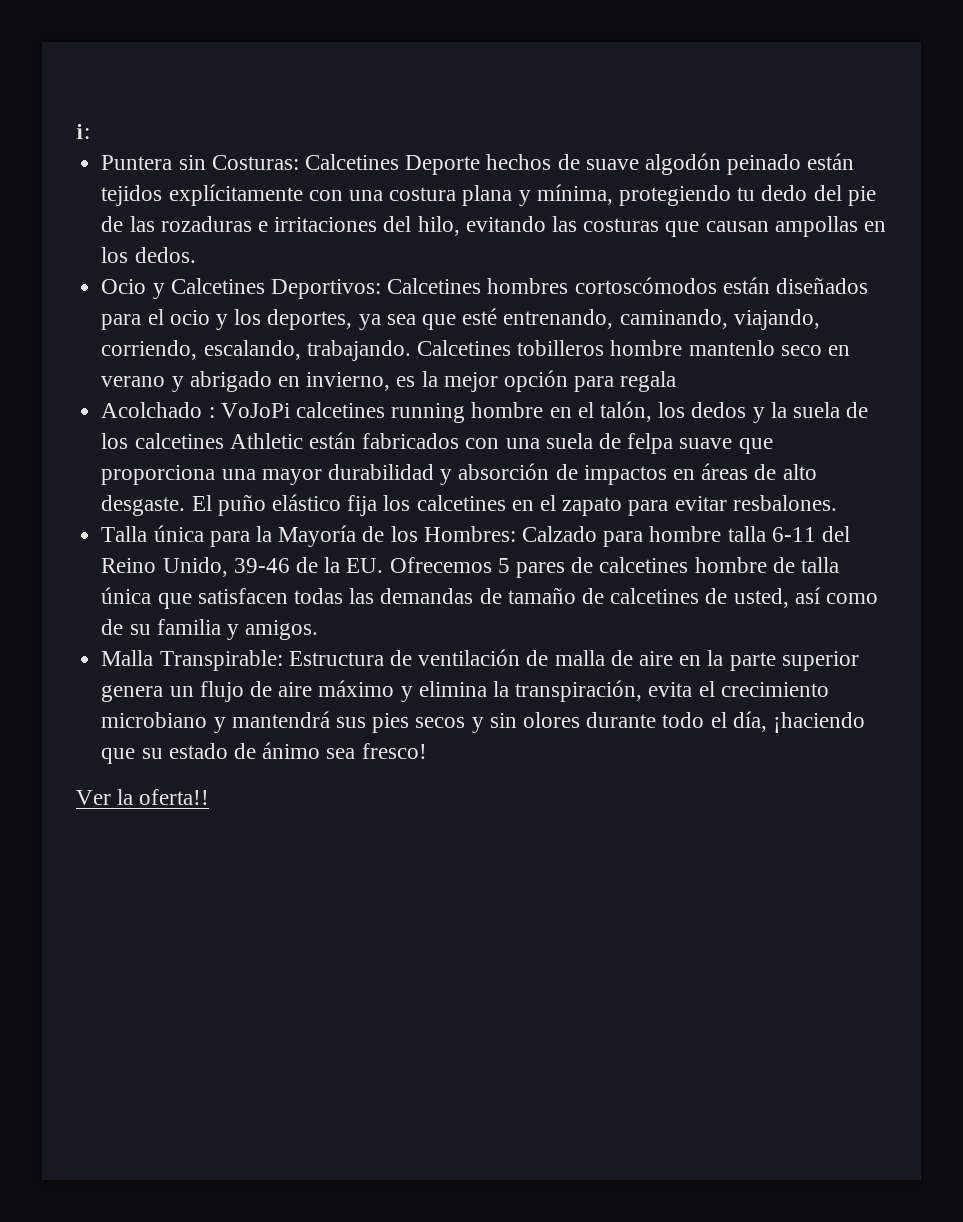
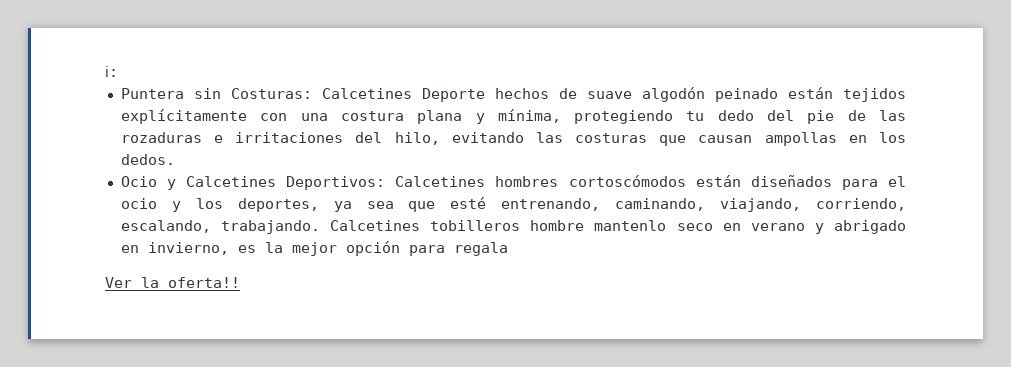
- Acolchado : VoJoPi calcetines running hombre en el talón, los dedos y la suela de los calcetines Athletic están fabricados con una suela de felpa suave que proporciona una mayor durabilidad y absorción de impactos en áreas de alto desgaste. El puño elástico fija los calcetines en el zapato para evitar resbalones.
- Talla única para la Mayoría de los Hombres: Calzado para hombre talla 6-11 del Reino Unido, 39-46 de la EU. Ofrecemos 5 pares de calcetines hombre de talla única que satisfacen todas las demandas de tamaño de calcetines de usted, así como de su familia y amigos.
- Malla Transpirable: Estructura de ventilación de malla de aire en la parte superior genera un flujo de aire máximo y elimina la transpiración, evita el crecimiento microbiano y mantendrá sus pies secos y sin olores durante todo el día, ¡haciendo que su estado de ánimo sea fresco!

